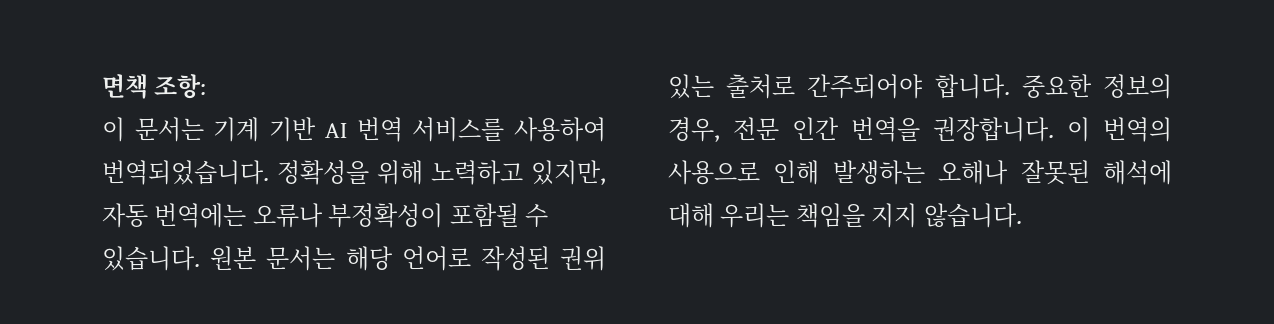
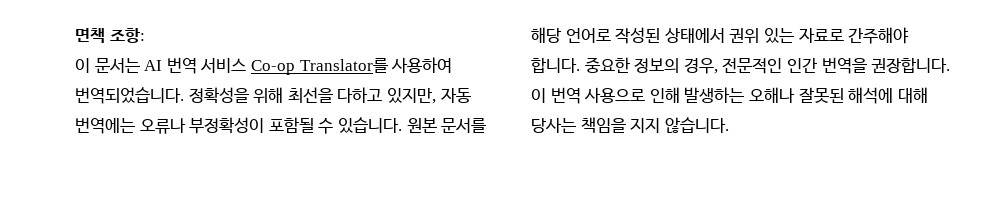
- 이 문서는 기계 기반 AI 번역 서비스를 사용하여 번역되었습니다.
+ 이 문서는 AI 번역 서비스 Co-op Translator를 사용하여 번역되었습니다.
- 정확성을 위해 노력하고 있지만, 자동 번역에는 오류나 부정확성이 포함될 수 있습니다.
+ 정확성을 위해 최선을 다하고 있지만, 자동 번역에는 오류나 부정확성이 포함될 수 있습니다.
- 원본 문서는 해당 언어로 작성된 권위 있는 출처로 간주되어야 합니다.
+ 원본 문서를 해당 언어로 작성된 상태에서 권위 있는 자료로 간주해야 합니다.
- 중요한 정보의 경우, 전문 인간 번역을 권장합니다.
+ 중요한 정보의 경우, 전문적인 인간 번역을 권장합니다.
- 이 번역의 사용으로 인해 발생하는 오해나 잘못된 해석에 대해 우리는 책임을 지지 않습니다.
+ 이 번역 사용으로 인해 발생하는 오해나 잘못된 해석에 대해 당사는 책임을 지지 않습니다.

